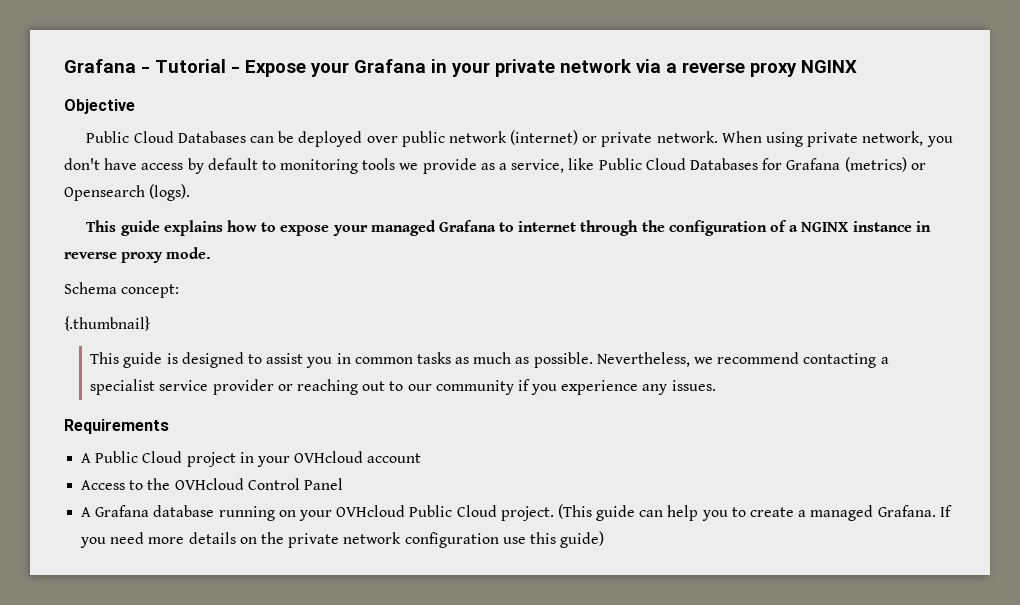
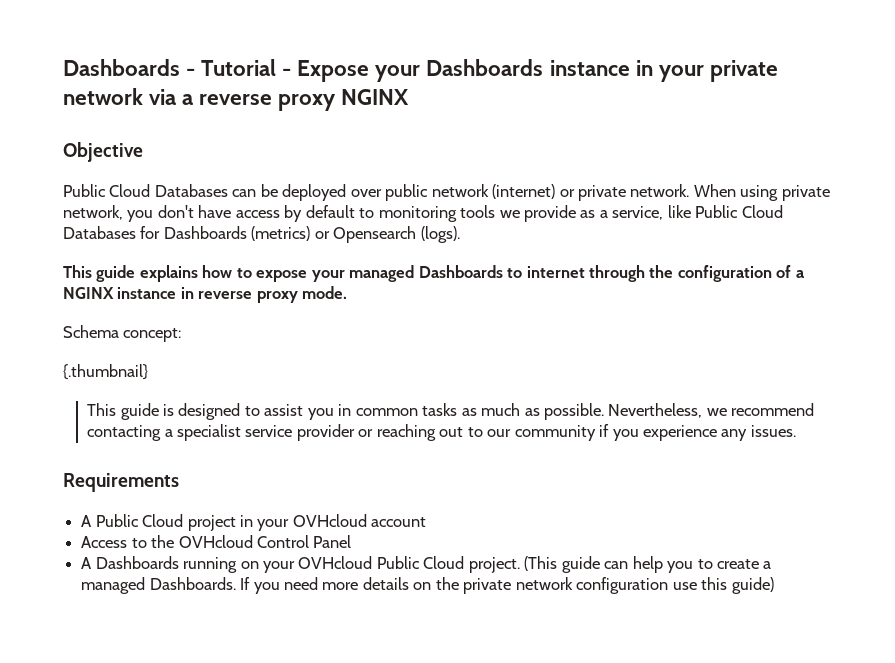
- Grafana - Tutorial - Expose your Grafana in your private network via a reverse proxy NGINX
+ Dashboards - Tutorial - Expose your Dashboards instance in your private network via a reverse proxy NGINX
- When using private network, you don't have access by default to monitoring tools we provide as a service, like Public Cloud Databases for Grafana (metrics) or Opensearch (logs).
+ When using private network, you don't have access by default to monitoring tools we provide as a service, like Public Cloud Databases for Dashboards (metrics) or Opensearch (logs).
- This guide explains how to expose your managed Grafana to internet through the configuration of a NGINX instance in reverse proxy mode.
+ This guide explains how to expose your managed Dashboards to internet through the configuration of a NGINX instance in reverse proxy mode.
- A Grafana database running on your OVHcloud Public Cloud project.
+ A Dashboards running on your OVHcloud Public Cloud project.
- (This guide can help you to create a managed Grafana.
+ (This guide can help you to create a managed Dashboards.

